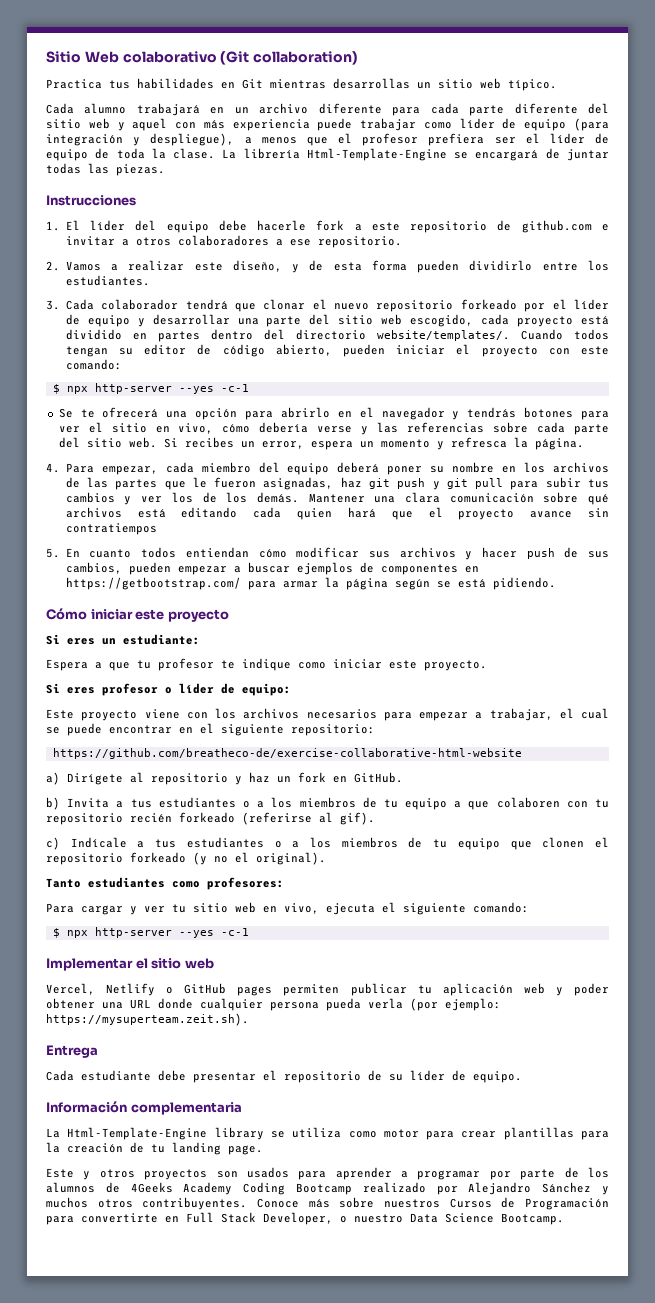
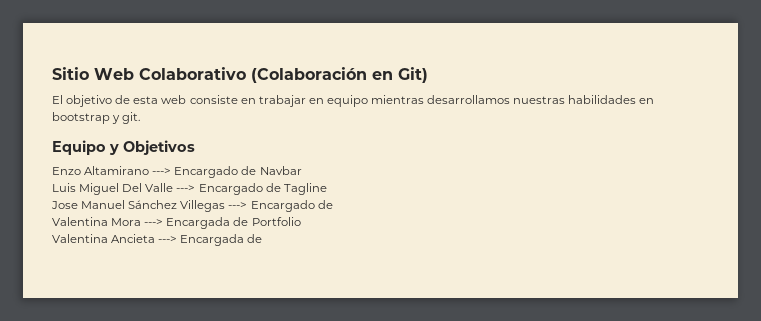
- Sitio Web colaborativo (Git collaboration)
- Practica tus habilidades en Git mientras desarrollas un sitio web típico.
- Cada alumno trabajará en un archivo diferente para cada parte diferente del sitio web y aquel con más experiencia puede trabajar como líder de equipo (para integración y despliegue), a menos que el profesor prefiera ser el líder de equipo de toda la clase. La librería Html-Template-Engine se encargará de juntar todas las piezas.
- Instrucciones
- 1. El líder del equipo debe hacerle fork a este repositorio de github.com e invitar a otros colaboradores a ese repositorio.
- 2. Vamos a realizar este diseño, y de esta forma pueden dividirlo entre los estudiantes.
- 3. Cada colaborador tendrá que clonar el nuevo repositorio forkeado por el líder de equipo y desarrollar una parte del sitio web escogido, cada proyecto está dividido en partes dentro del directorio website/templates/. Cuando todos tengan su editor de código abierto, pueden iniciar el proyecto con este comando:
- $ npx http-server --yes -c-1
- Se te ofrecerá una opción para abrirlo en el navegador y tendrás botones para ver el sitio en vivo, cómo debería verse y las referencias sobre cada parte del sitio web. Si recibes un error, espera un momento y refresca la página.
- 4. Para empezar, cada miembro del equipo deberá poner su nombre en los archivos de las partes que le fueron asignadas, haz git push y git pull para subir tus cambios y ver los de los demás. Mantener una clara comunicación sobre qué archivos está editando cada quien hará que el proyecto avance sin contratiempos
- 5. En cuanto todos entiendan cómo modificar sus archivos y hacer push de sus cambios, pueden empezar a buscar ejemplos de componentes en https://getbootstrap.com/ para armar la página según se está pidiendo.
- Cómo iniciar este proyecto
- Si eres un estudiante:
- Espera a que tu profesor te indique como iniciar este proyecto.
- Si eres profesor o líder de equipo:
- Este proyecto viene con los archivos necesarios para empezar a trabajar, el cual se puede encontrar en el siguiente repositorio:
- https://github.com/breatheco-de/exercise-collaborative-html-website
- a) Dirígete al repositorio y haz un fork en GitHub.
- b) Invita a tus estudiantes o a los miembros de tu equipo a que colaboren con tu repositorio recién forkeado (referirse al gif).
- c) Indícale a tus estudiantes o a los miembros de tu equipo que clonen el repositorio forkeado (y no el original).
- Tanto estudiantes como profesores:
- Para cargar y ver tu sitio web en vivo, ejecuta el siguiente comando:
- $ npx http-server --yes -c-1
- Implementar el sitio web
- Vercel, Netlify o GitHub pages permiten publicar tu aplicación web y poder obtener una URL donde cualquier persona pueda verla (por ejemplo: https://mysuperteam.zeit.sh).
- Entrega
- Cada estudiante debe presentar el repositorio de su líder de equipo.
- Información complementaria
- La Html-Template-Engine library se utiliza como motor para crear plantillas para la creación de tu landing page.
- Este y otros proyectos son usados para aprender a programar por parte de los alumnos de 4Geeks Academy Coding Bootcamp realizado por Alejandro Sánchez y muchos otros contribuyentes. Conoce más sobre nuestros Cursos de Programación para convertirte en Full Stack Developer, o nuestro Data Science Bootcamp.
+ Sitio Web Colaborativo (Colaboración en Git)
+ El objetivo de esta web consiste en trabajar en equipo mientras desarrollamos nuestras habilidades en bootstrap y git.
+ Equipo y Objetivos
+ Enzo Altamirano ---> Encargado de Navbar
+ Luis Miguel Del Valle ---> Encargado de Tagline
+ Jose Manuel Sánchez Villegas ---> Encargado de
+ Valentina Mora ---> Encargada de Portfolio
+ Valentina Ancieta ---> Encargada de

